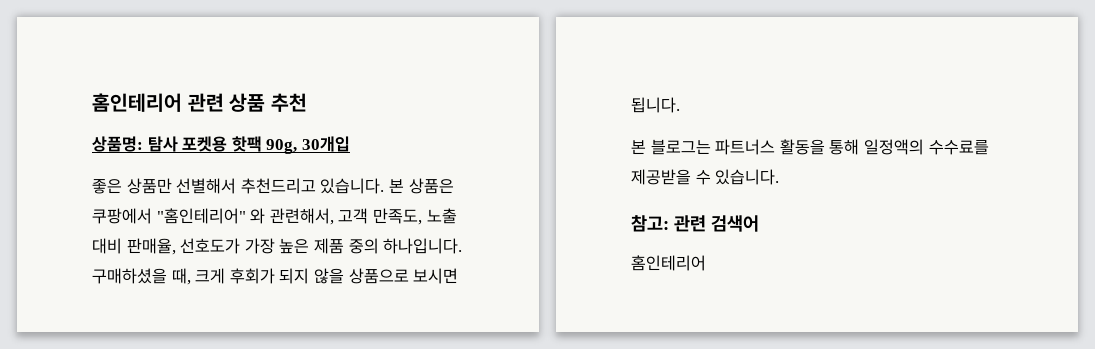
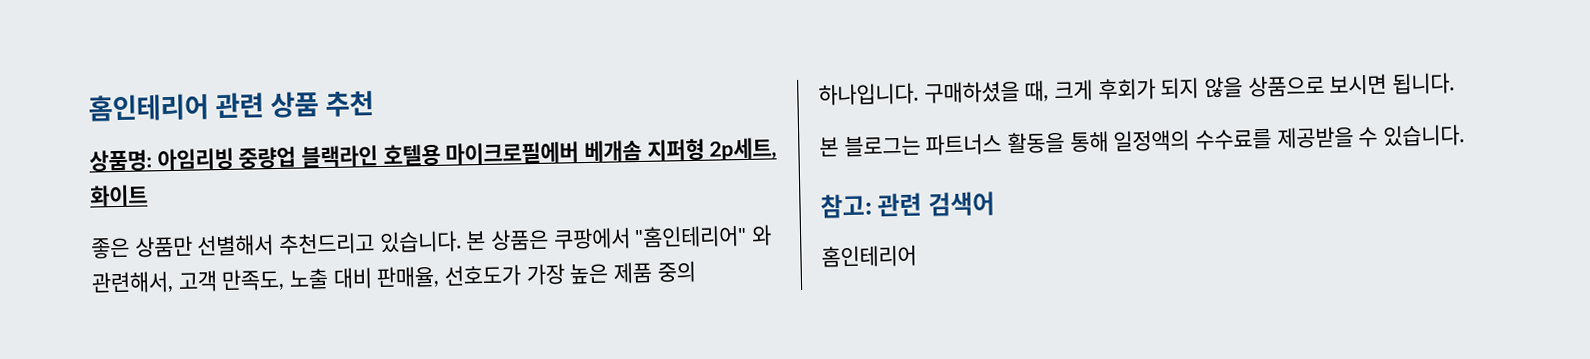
- 상품명: 탐사 포켓용 핫팩 90g, 30개입
+ 상품명: 아임리빙 중량업 블랙라인 호텔용 마이크로필에버 베개솜 지퍼형 2p세트, 화이트

